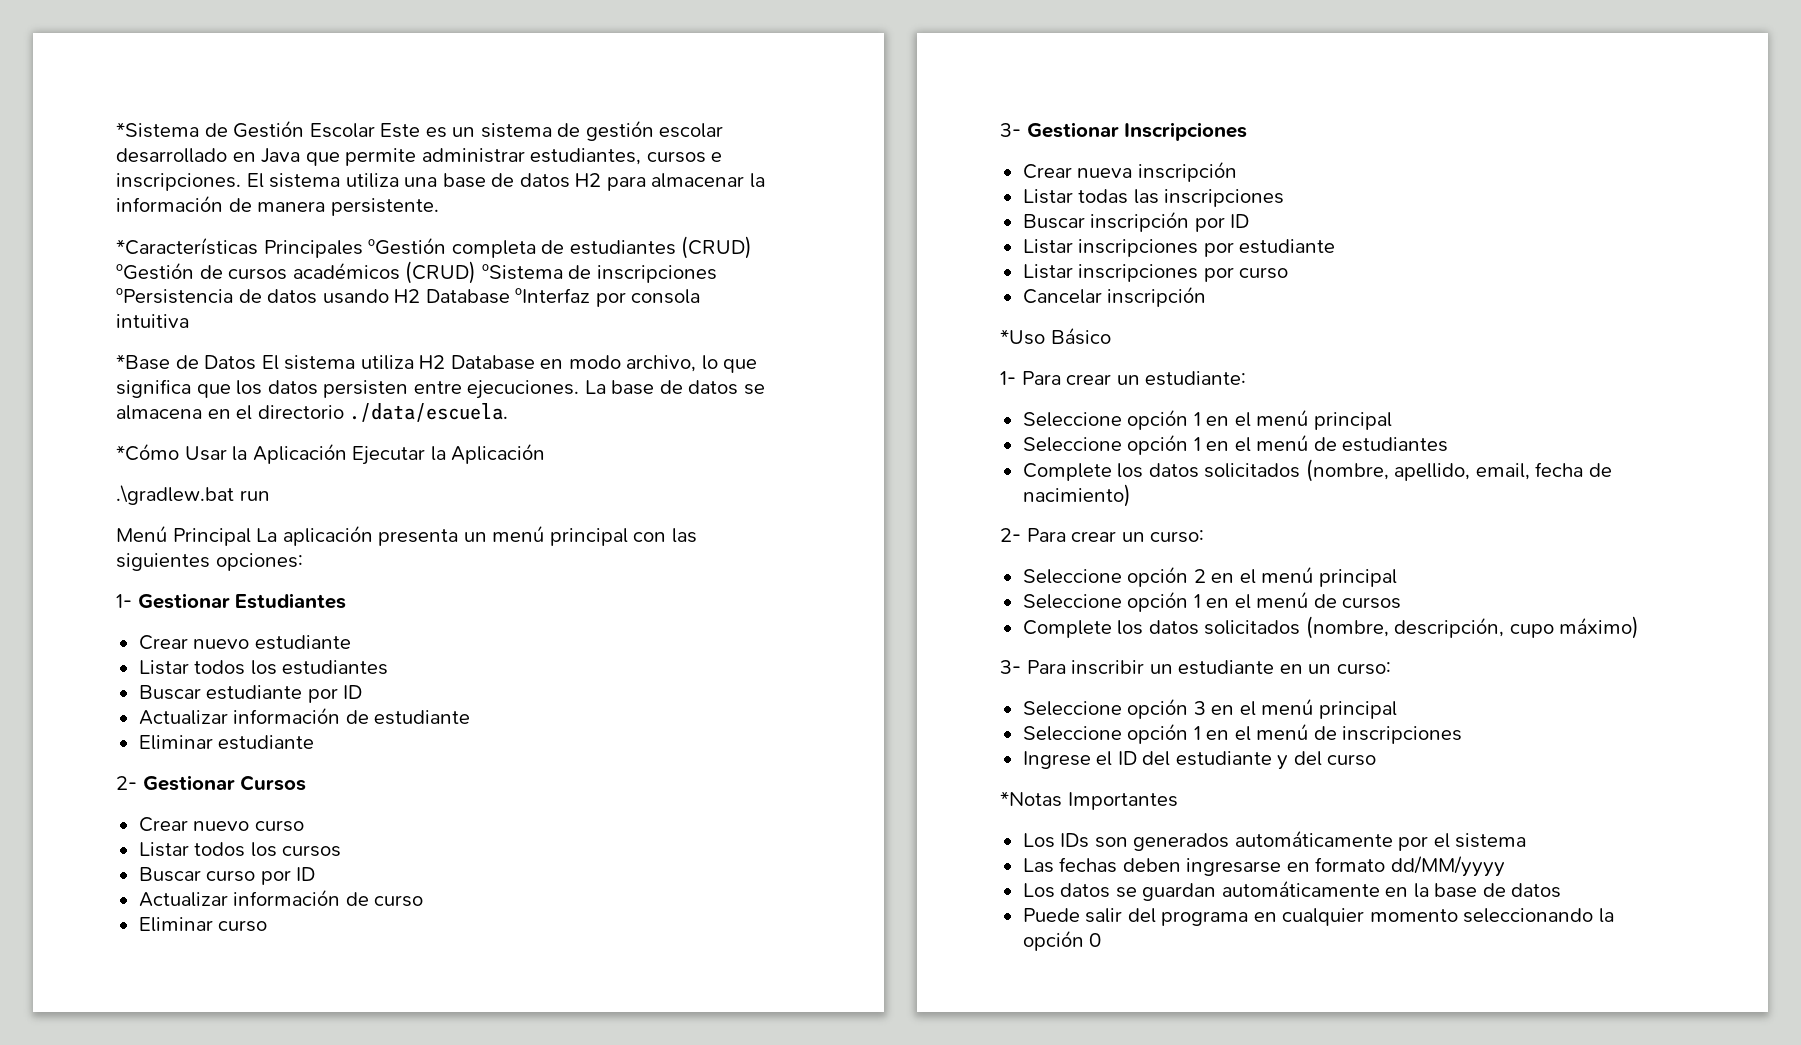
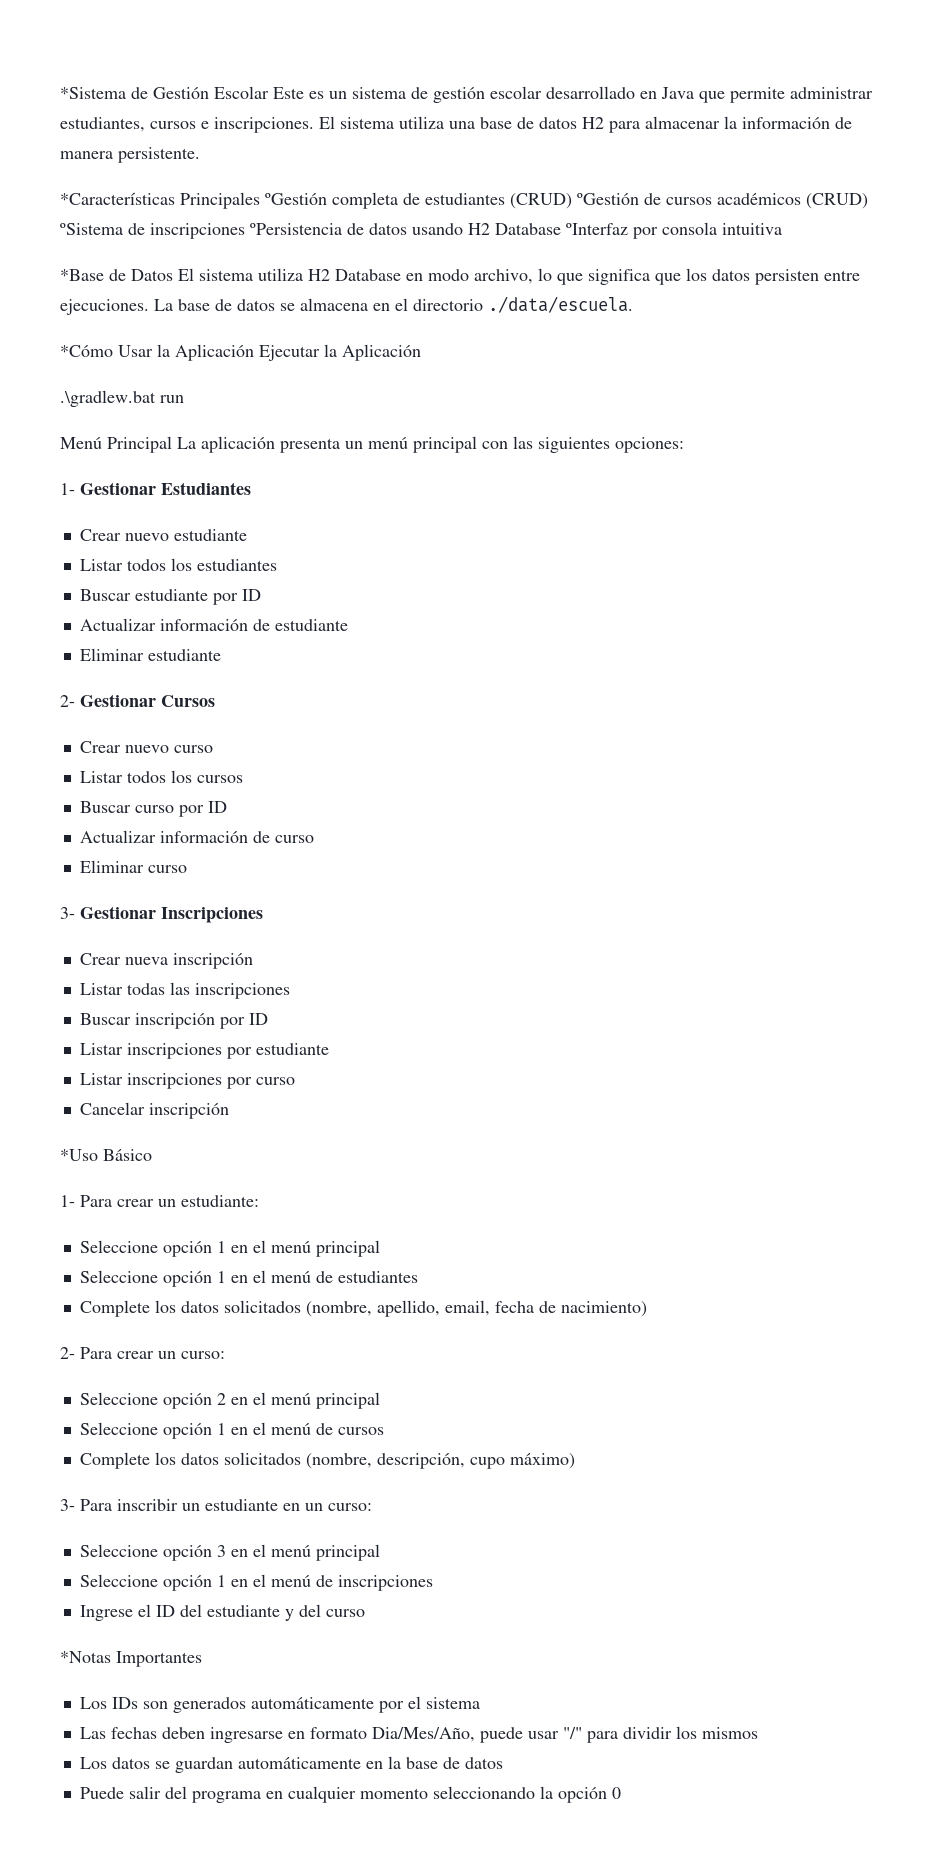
- Las fechas deben ingresarse en formato dd/MM/yyyy
+ Las fechas deben ingresarse en formato Dia/Mes/Año, puede usar "/" para dividir los mismos

